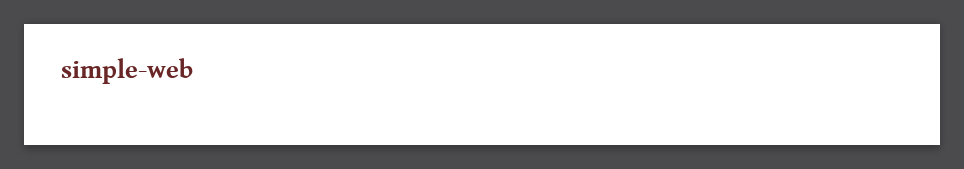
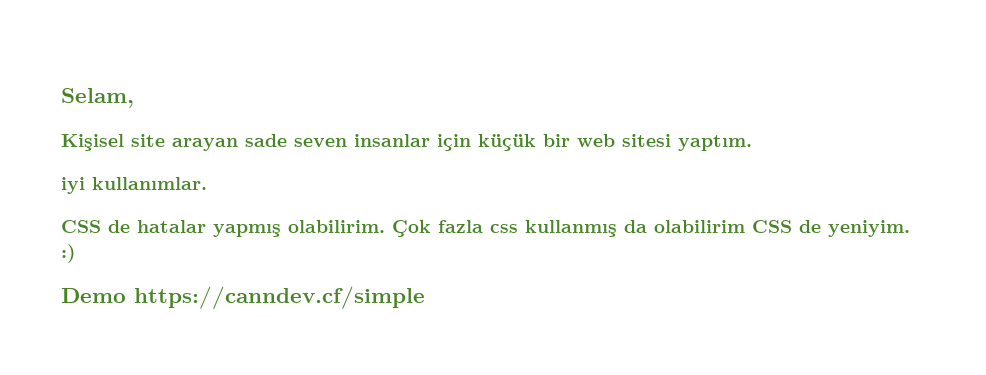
- simple-web
+ Selam,
+ Kişisel site arayan sade seven insanlar için küçük bir web sitesi yaptım.
+ iyi kullanımlar.
+ CSS de hatalar yapmış olabilirim. Çok fazla css kullanmış da olabilirim CSS de yeniyim. :)
+ Demo https://canndev.cf/simple

